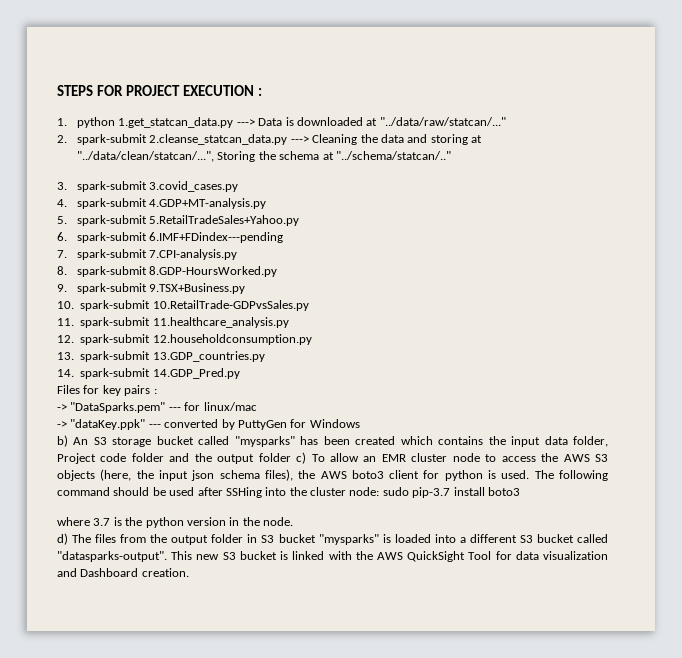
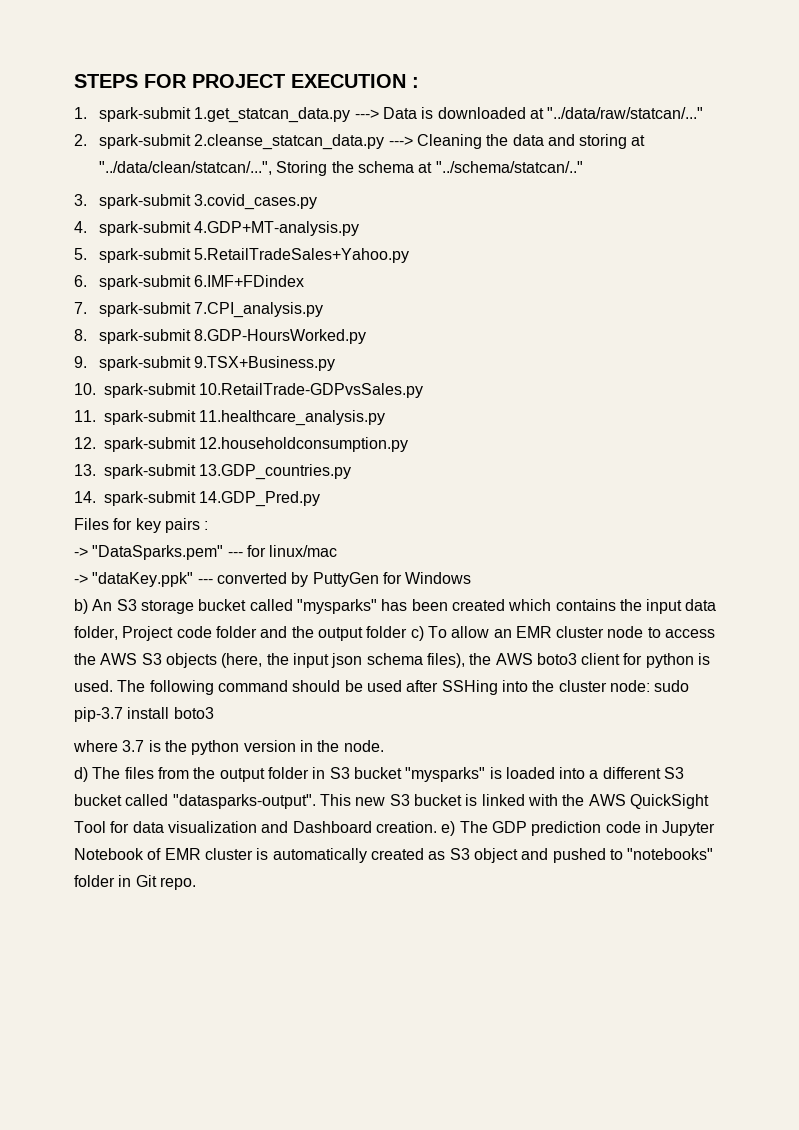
- 1. python 1.get_statcan_data.py ---> Data is downloaded at "../data/raw/statcan/..."
+ 1. spark-submit 1.get_statcan_data.py ---> Data is downloaded at "../data/raw/statcan/..."
- 6. spark-submit 6.IMF+FDindex---pending
+ 6. spark-submit 6.IMF+FDindex
- 7. spark-submit 7.CPI-analysis.py
+ 7. spark-submit 7.CPI_analysis.py
- This new S3 bucket is linked with the AWS QuickSight Tool for data visualization and Dashboard creation.
+ This new S3 bucket is linked with the AWS QuickSight Tool for data visualization and Dashboard creation. e) The GDP prediction code in Jupyter Notebook of EMR cluster is automatically created as S3 object and pushed to "notebooks" folder in Git repo.

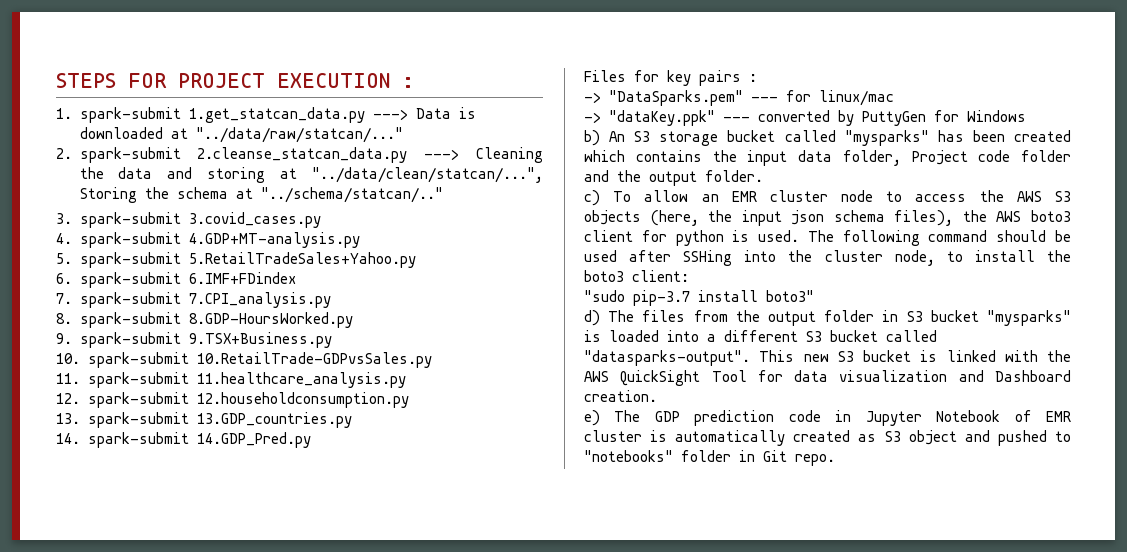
- b) An S3 storage bucket called "mysparks" has been created which contains the input data folder, Project code folder and the output folder c) To allow an EMR cluster node to access the AWS S3 objects (here, the input json schema files), the AWS boto3 client for python is used.
+ b) An S3 storage bucket called "mysparks" has been created which contains the input data folder, Project code folder and the output folder.
+ c) To allow an EMR cluster node to access the AWS S3 objects (here, the input json schema files), the AWS boto3 client for python is used.
- The following command should be used after SSHing into the cluster node: sudo pip-3.7 install boto3
- where 3.7 is the python version in the node.
+ The following command should be used after SSHing into the cluster node, to install the boto3 client:
+ "sudo pip-3.7 install boto3"
- This new S3 bucket is linked with the AWS QuickSight Tool for data visualization and Dashboard creation. e) The GDP prediction code in Jupyter Notebook of EMR cluster is automatically created as S3 object and pushed to "notebooks" folder in Git repo.
+ This new S3 bucket is linked with the AWS QuickSight Tool for data visualization and Dashboard creation.
+ e) The GDP prediction code in Jupyter Notebook of EMR cluster is automatically created as S3 object and pushed to "notebooks" folder in Git repo.

